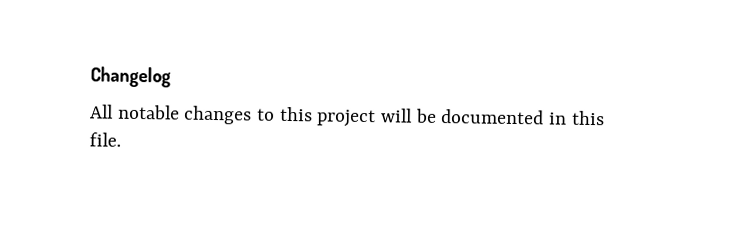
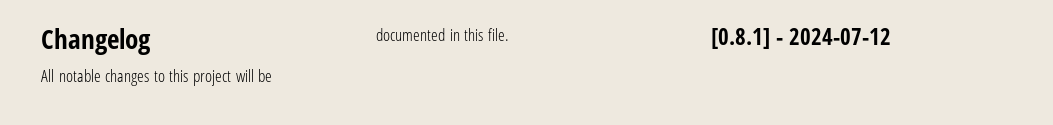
+ [0.8.1] - 2024-07-12

